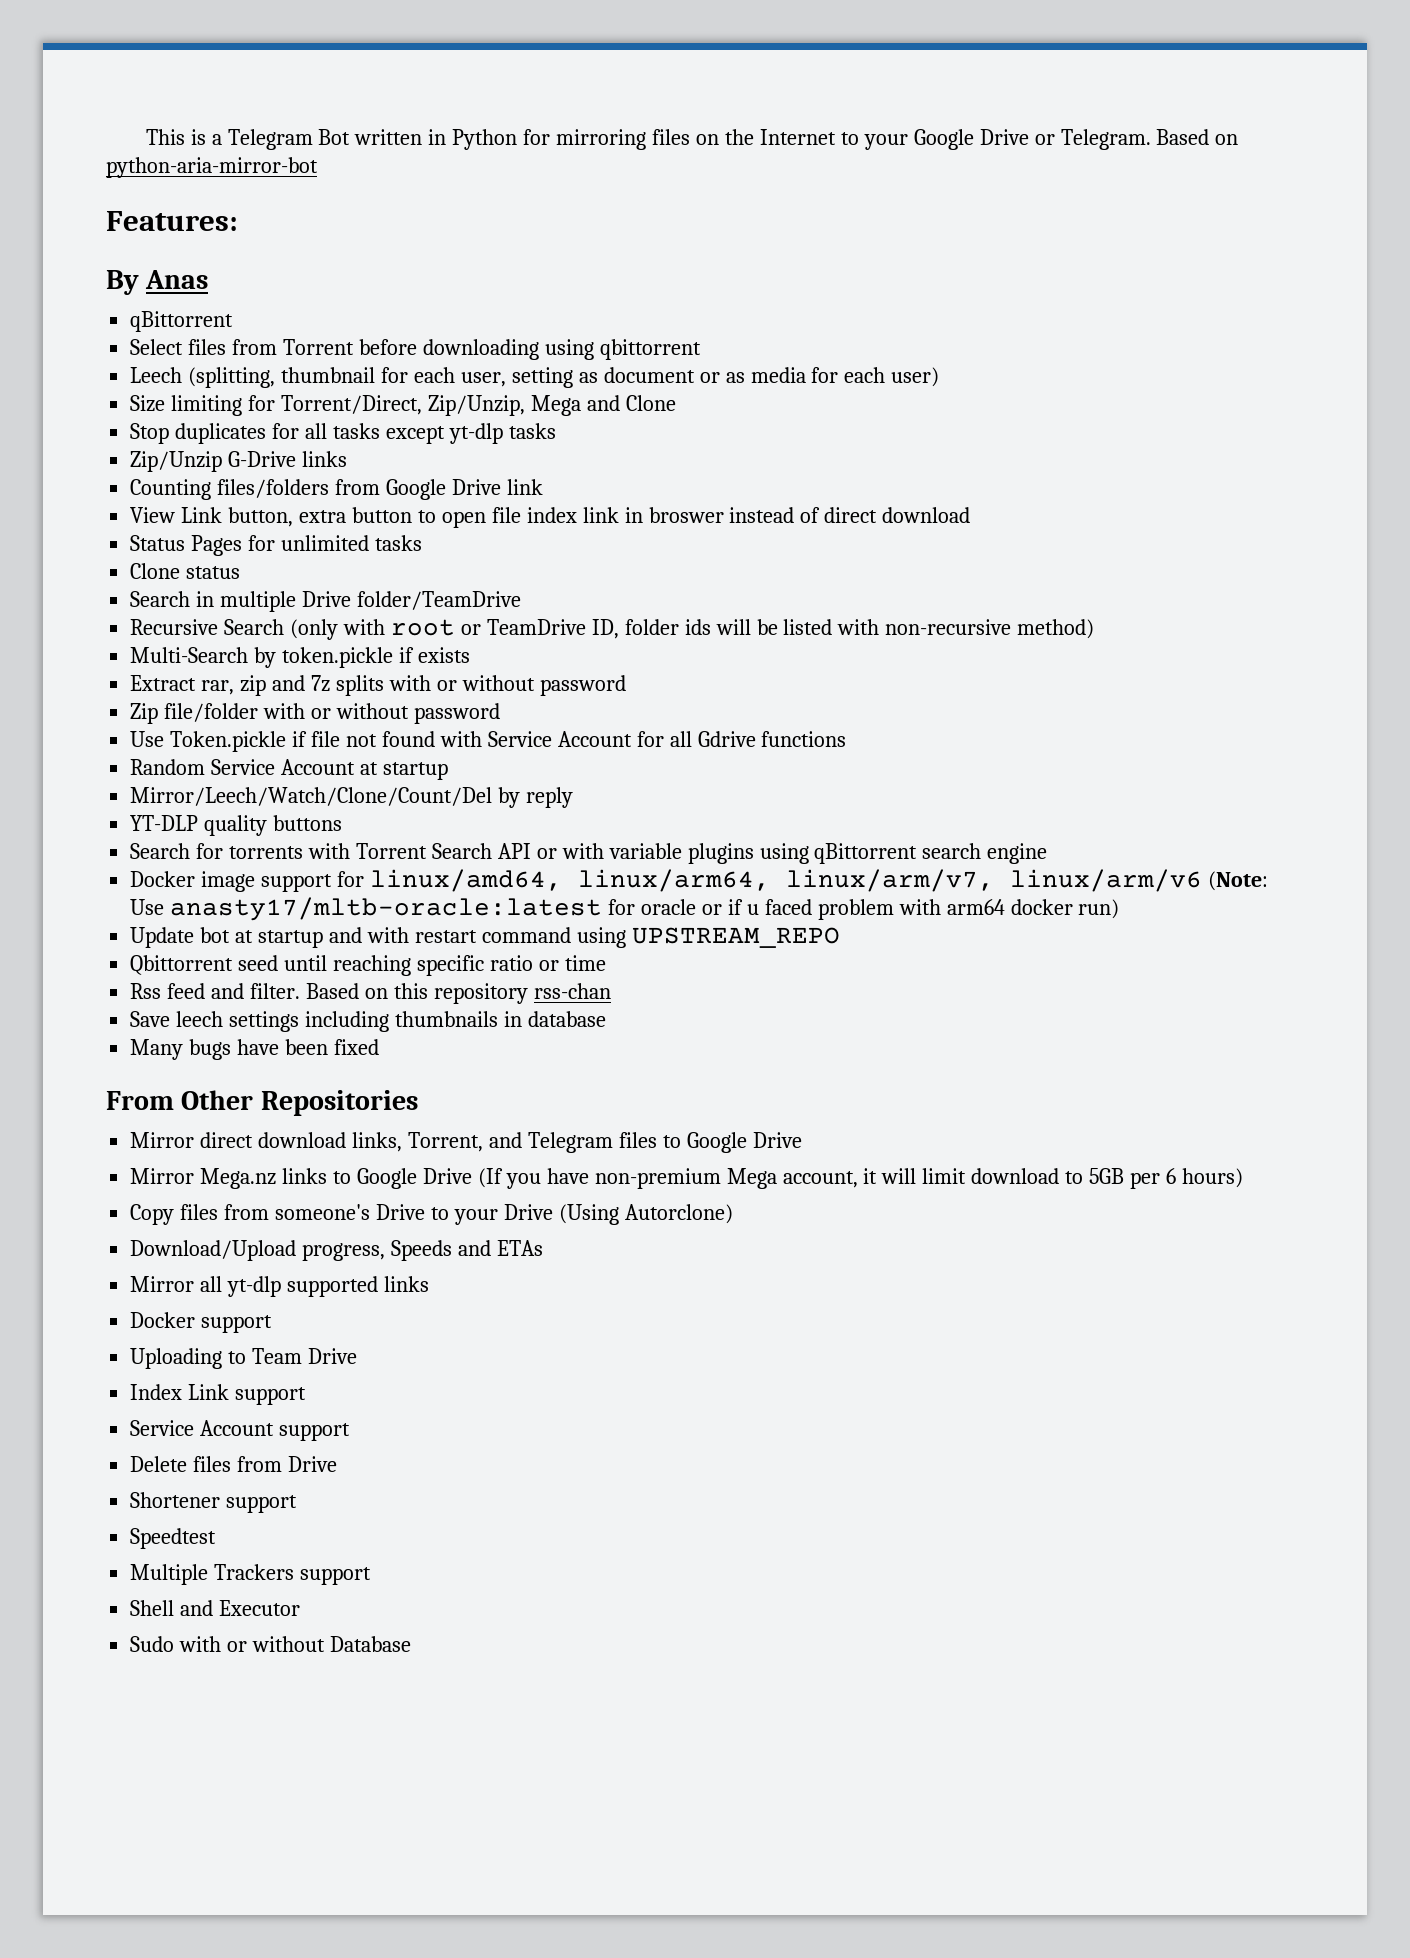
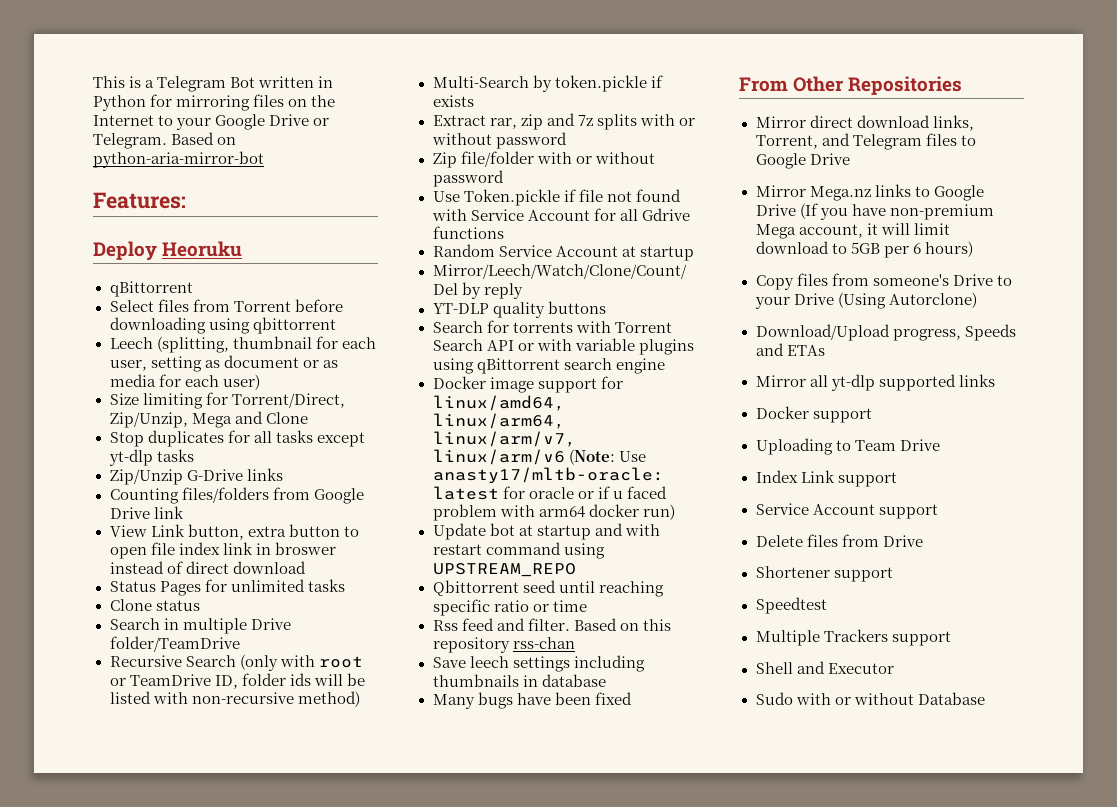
- By Anas
+ Deploy Heoruku

